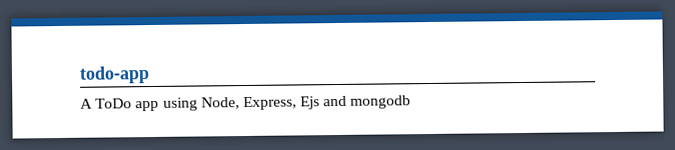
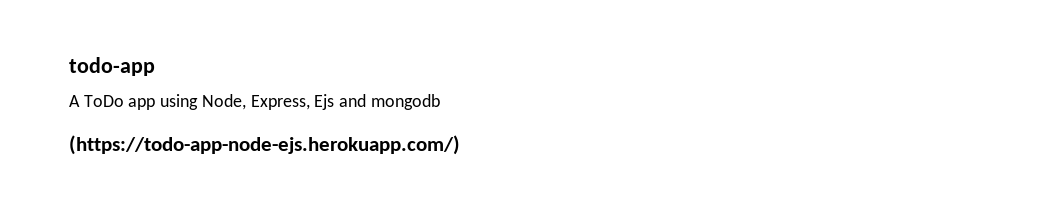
+ (https://todo-app-node-ejs.herokuapp.com/)

